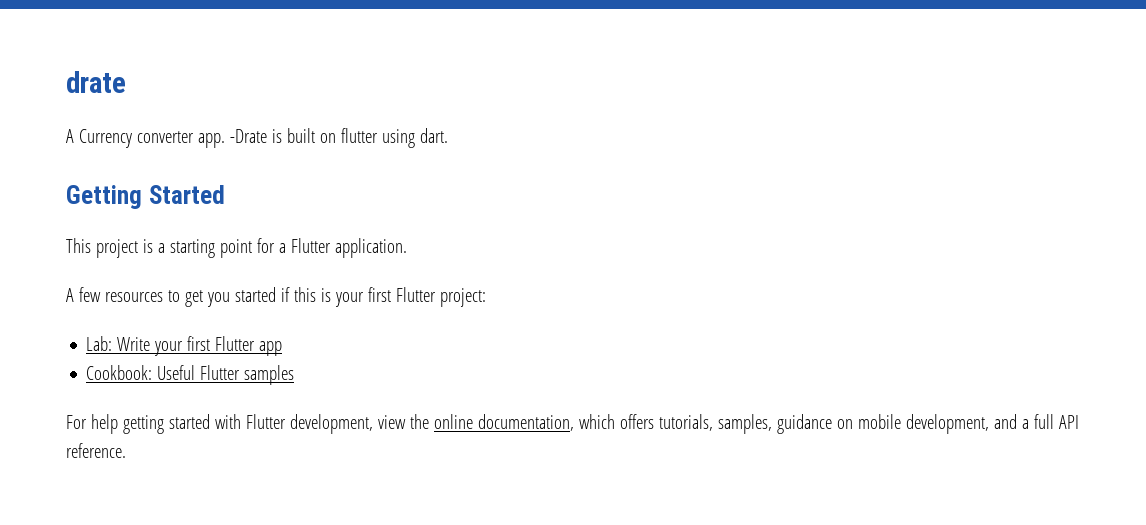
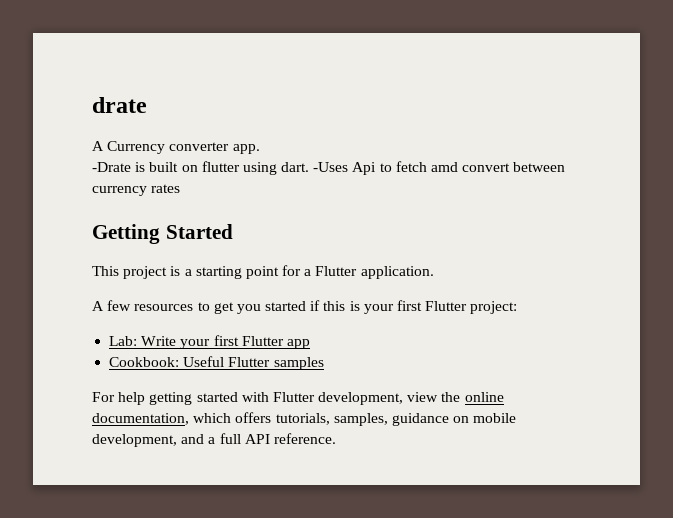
- A Currency converter app. -Drate is built on flutter using dart.
+ A Currency converter app.
+ -Drate is built on flutter using dart. -Uses Api to fetch amd convert between currency rates

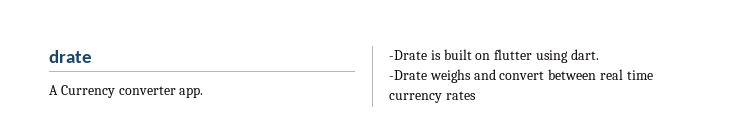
- -Drate is built on flutter using dart. -Uses Api to fetch amd convert between currency rates
- Getting Started
- This project is a starting point for a Flutter application.
- A few resources to get you started if this is your first Flutter project:
- Lab: Write your first Flutter app
- Cookbook: Useful Flutter samples
- For help getting started with Flutter development, view the online documentation, which offers tutorials, samples, guidance on mobile development, and a full API reference.
+ -Drate is built on flutter using dart.
+ -Drate weighs and convert between real time currency rates

